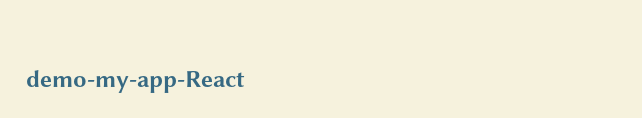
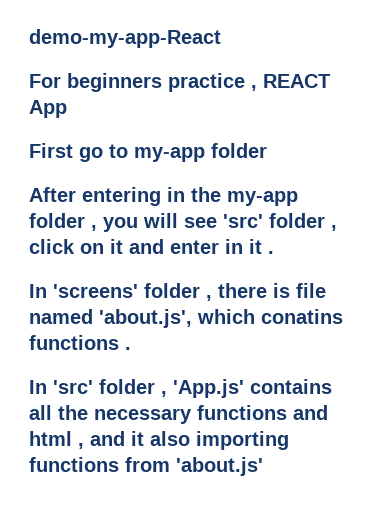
+ For beginners practice , REACT App
+ First go to my-app folder
+ After entering in the my-app folder , you will see 'src' folder , click on it and enter in it .
+ In 'screens' folder , there is file named 'about.js', which conatins functions .
+ In 'src' folder , 'App.js' contains all the necessary functions and html , and it also importing functions from 'about.js'

